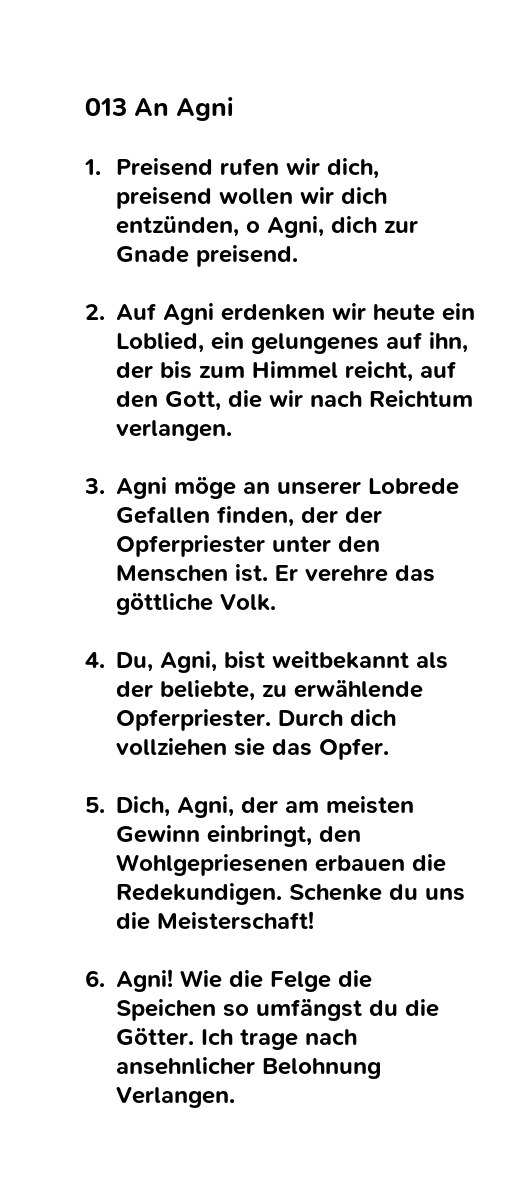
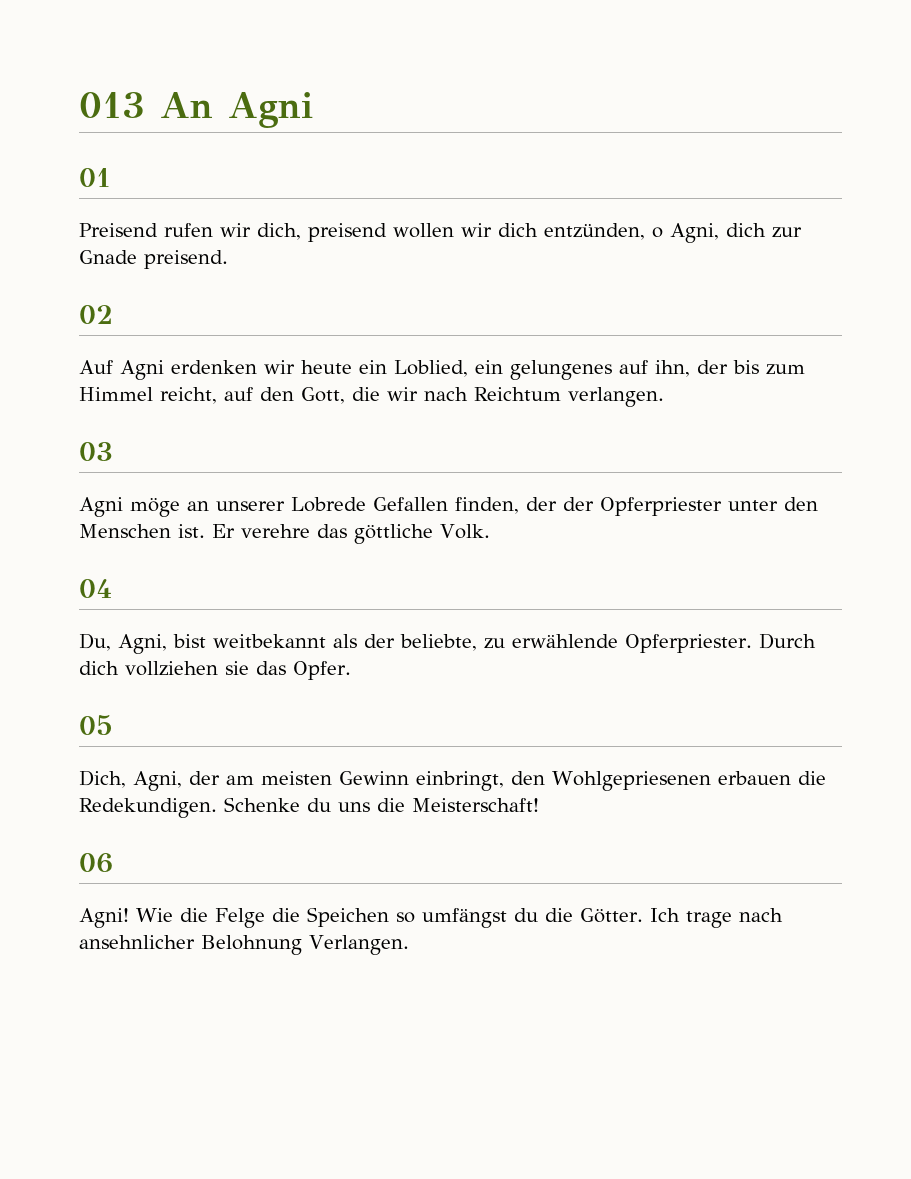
- 1. Preisend rufen wir dich, preisend wollen wir dich entzünden, o Agni, dich zur Gnade preisend.
+ 01
+ Preisend rufen wir dich, preisend wollen wir dich entzünden, o Agni, dich zur Gnade preisend.
- 2. Auf Agni erdenken wir heute ein Loblied, ein gelungenes auf ihn, der bis zum Himmel reicht, auf den Gott, die wir nach Reichtum verlangen.
+ 02
+ Auf Agni erdenken wir heute ein Loblied, ein gelungenes auf ihn, der bis zum Himmel reicht, auf den Gott, die wir nach Reichtum verlangen.
- 3. Agni möge an unserer Lobrede Gefallen finden, der der Opferpriester unter den Menschen ist.
+ 03
+ Agni möge an unserer Lobrede Gefallen finden, der der Opferpriester unter den Menschen ist.
- 4. Du, Agni, bist weitbekannt als der beliebte, zu erwählende Opferpriester.
+ 04
+ Du, Agni, bist weitbekannt als der beliebte, zu erwählende Opferpriester.
- 5. Dich, Agni, der am meisten Gewinn einbringt, den Wohlgepriesenen erbauen die Redekundigen.
+ 05
+ Dich, Agni, der am meisten Gewinn einbringt, den Wohlgepriesenen erbauen die Redekundigen.
- 6. Agni!
+ 06
+ Agni!

